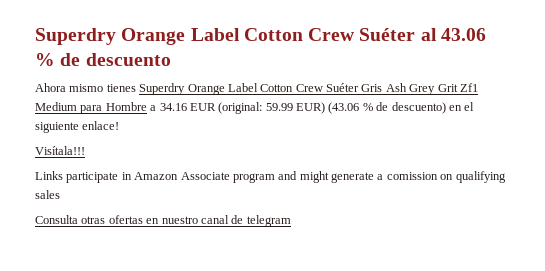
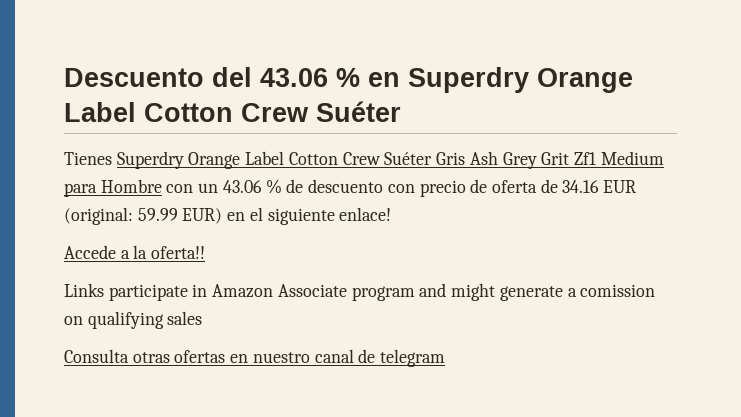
- Superdry Orange Label Cotton Crew Suéter al 43.06 % de descuento
- Ahora mismo tienes Superdry Orange Label Cotton Crew Suéter Gris Ash Grey Grit Zf1 Medium para Hombre a 34.16 EUR (original: 59.99 EUR) (43.06 % de descuento) en el siguiente enlace!
+ Descuento del 43.06 % en Superdry Orange Label Cotton Crew Suéter
+ Tienes Superdry Orange Label Cotton Crew Suéter Gris Ash Grey Grit Zf1 Medium para Hombre con un 43.06 % de descuento con precio de oferta de 34.16 EUR (original: 59.99 EUR) en el siguiente enlace!
- Visítala!!!
+ Accede a la oferta!!

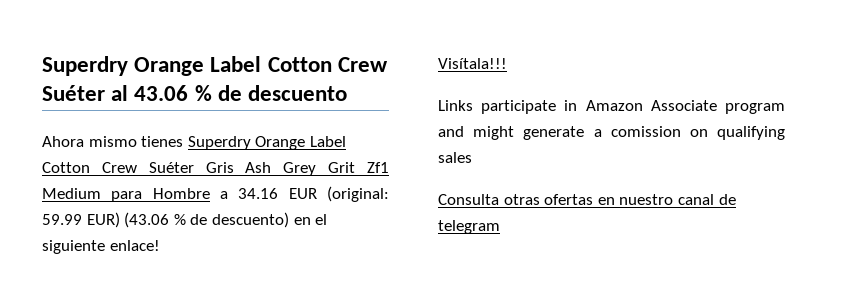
- Descuento del 43.06 % en Superdry Orange Label Cotton Crew Suéter
- Tienes Superdry Orange Label Cotton Crew Suéter Gris Ash Grey Grit Zf1 Medium para Hombre con un 43.06 % de descuento con precio de oferta de 34.16 EUR (original: 59.99 EUR) en el siguiente enlace!
+ Superdry Orange Label Cotton Crew Suéter al 43.06 % de descuento
+ Ahora mismo tienes Superdry Orange Label Cotton Crew Suéter Gris Ash Grey Grit Zf1 Medium para Hombre a 34.16 EUR (original: 59.99 EUR) (43.06 % de descuento) en el siguiente enlace!
- Accede a la oferta!!
+ Visítala!!!

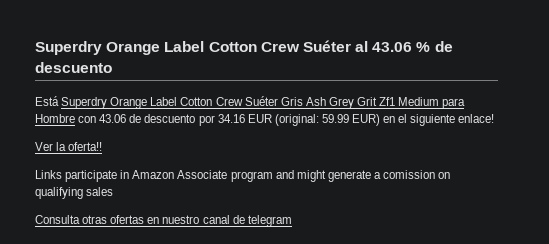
- Ahora mismo tienes Superdry Orange Label Cotton Crew Suéter Gris Ash Grey Grit Zf1 Medium para Hombre a 34.16 EUR (original: 59.99 EUR) (43.06 % de descuento) en el siguiente enlace!
+ Está Superdry Orange Label Cotton Crew Suéter Gris Ash Grey Grit Zf1 Medium para Hombre con 43.06 de descuento por 34.16 EUR (original: 59.99 EUR) en el siguiente enlace!
- Visítala!!!
+ Ver la oferta!!

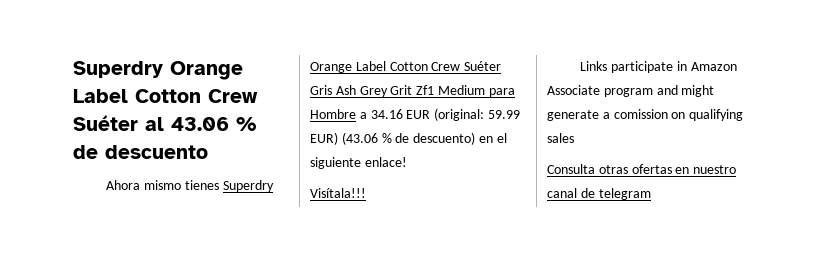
- Está Superdry Orange Label Cotton Crew Suéter Gris Ash Grey Grit Zf1 Medium para Hombre con 43.06 de descuento por 34.16 EUR (original: 59.99 EUR) en el siguiente enlace!
+ Ahora mismo tienes Superdry Orange Label Cotton Crew Suéter Gris Ash Grey Grit Zf1 Medium para Hombre a 34.16 EUR (original: 59.99 EUR) (43.06 % de descuento) en el siguiente enlace!
- Ver la oferta!!
+ Visítala!!!

